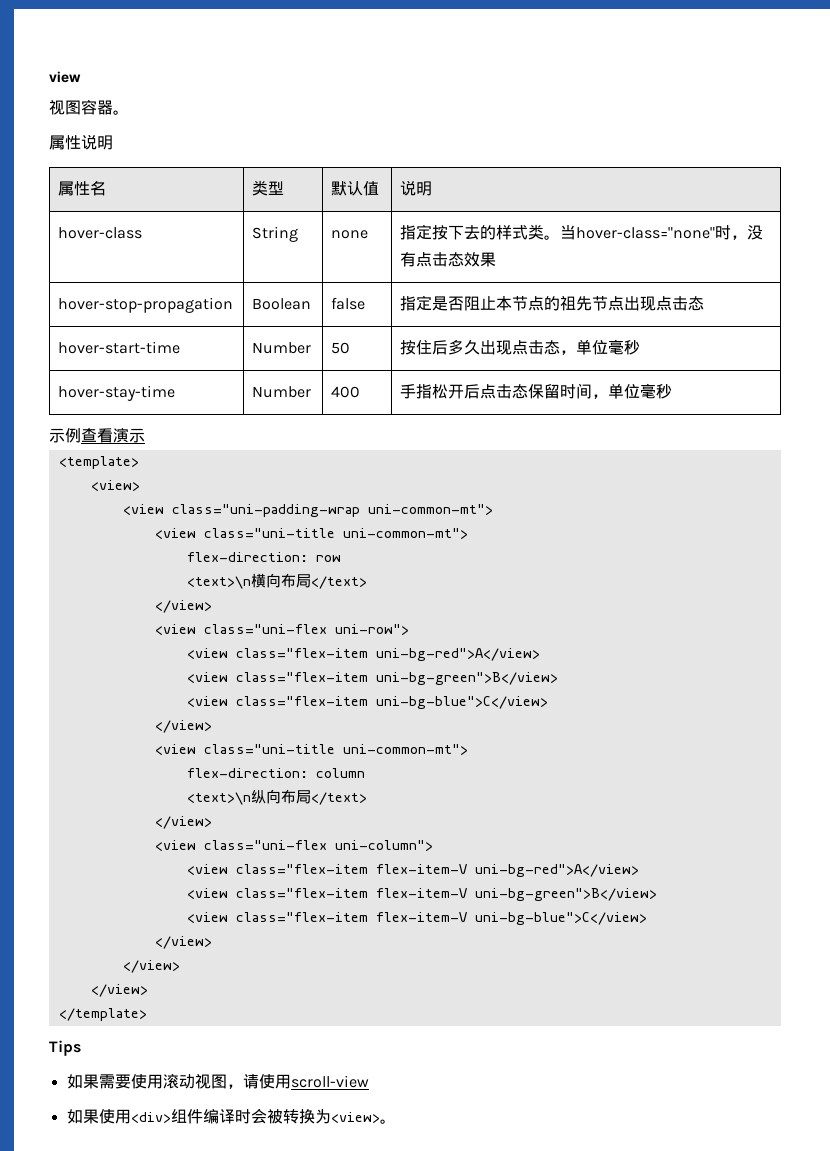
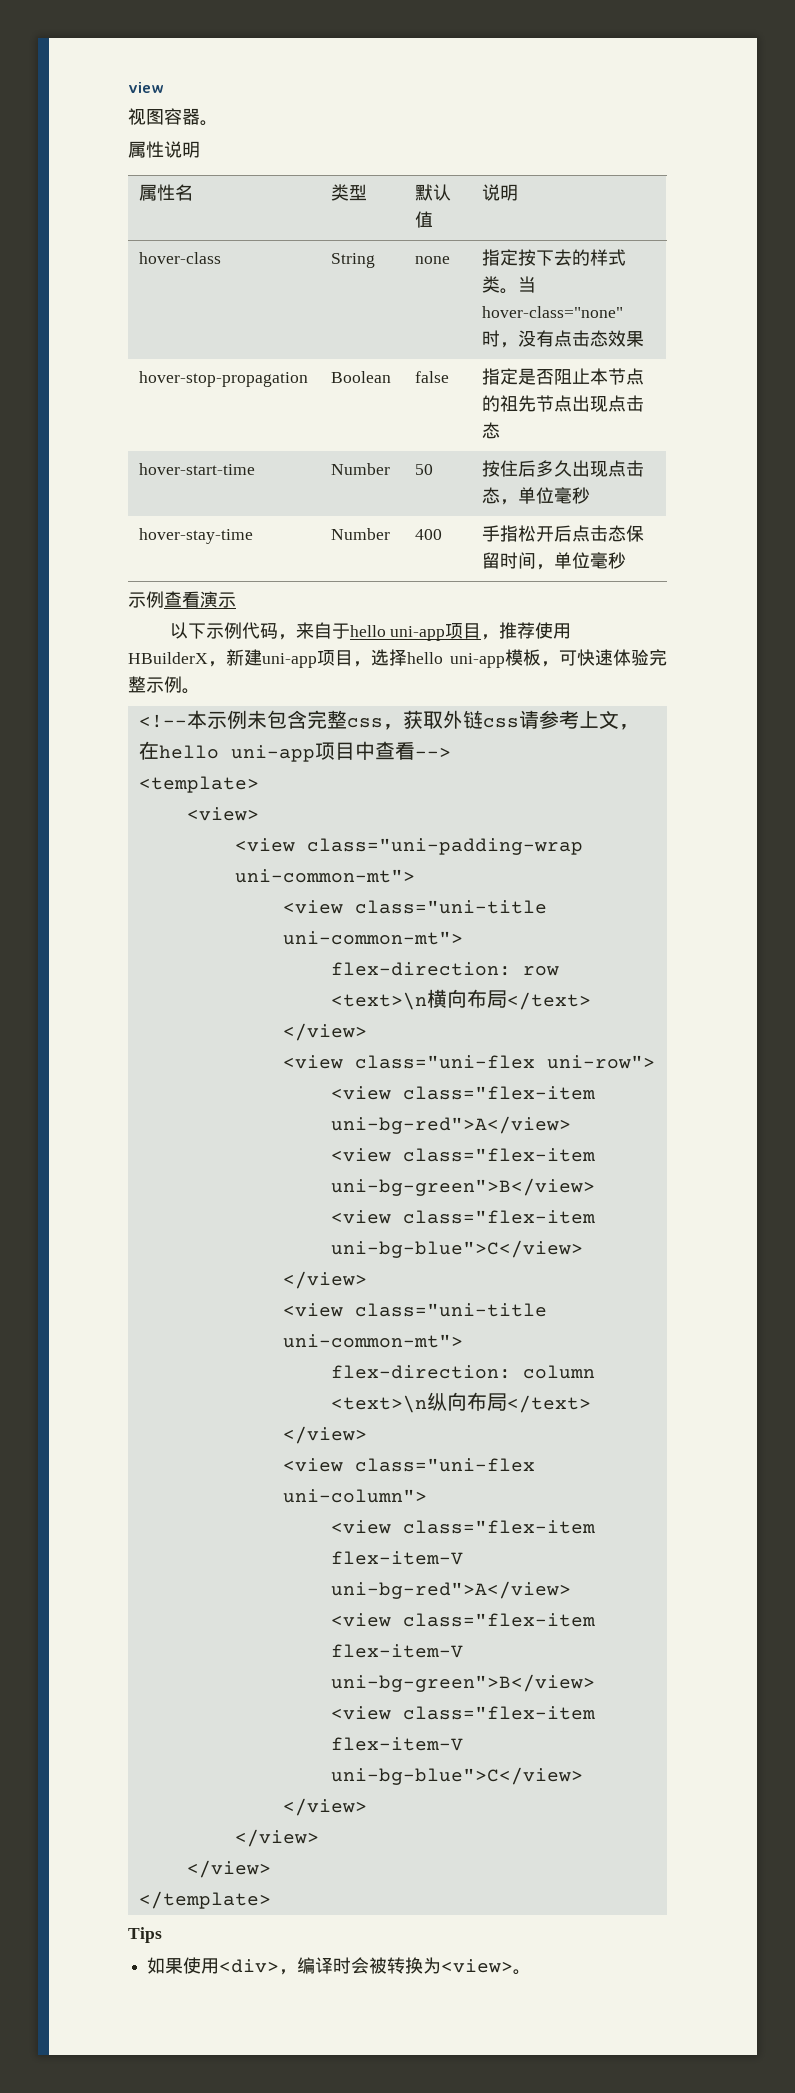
+ 以下示例代码，来自于hello uni-app项目，推荐使用HBuilderX，新建uni-app项目，选择hello uni-app模板，可快速体验完整示例。
+ <!--本示例未包含完整css，获取外链css请参考上文，在hello uni-app项目中查看-->
- 如果需要使用滚动视图，请使用scroll-view
- 如果使用<div>组件编译时会被转换为<view>。
+ 如果使用<div>，编译时会被转换为<view>。

